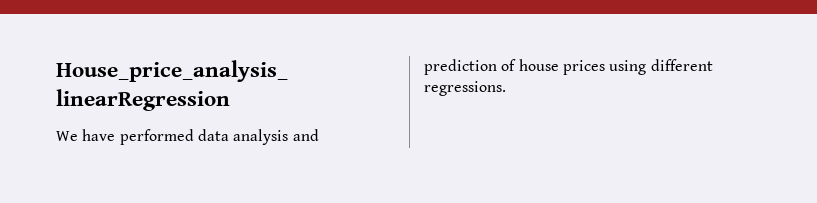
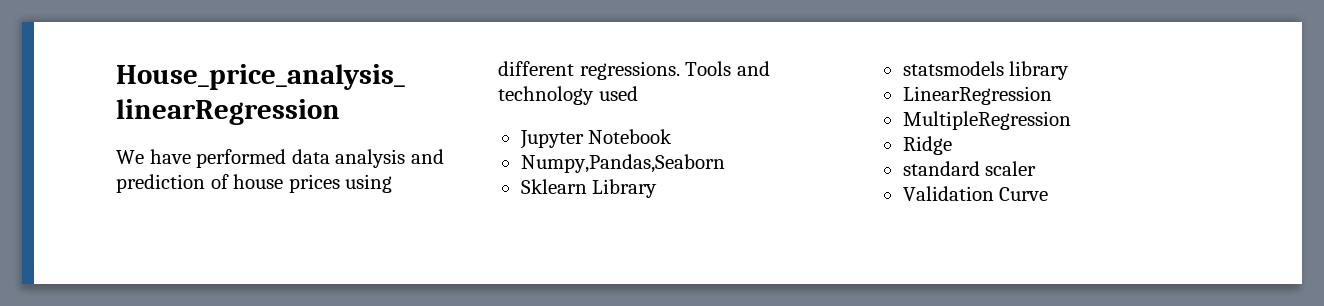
+ Tools and technology used
+ Jupyter Notebook
+ Numpy,Pandas,Seaborn
+ Sklearn Library
+ statsmodels library
+ LinearRegression
+ MultipleRegression
+ Ridge
+ standard scaler
+ Validation Curve

